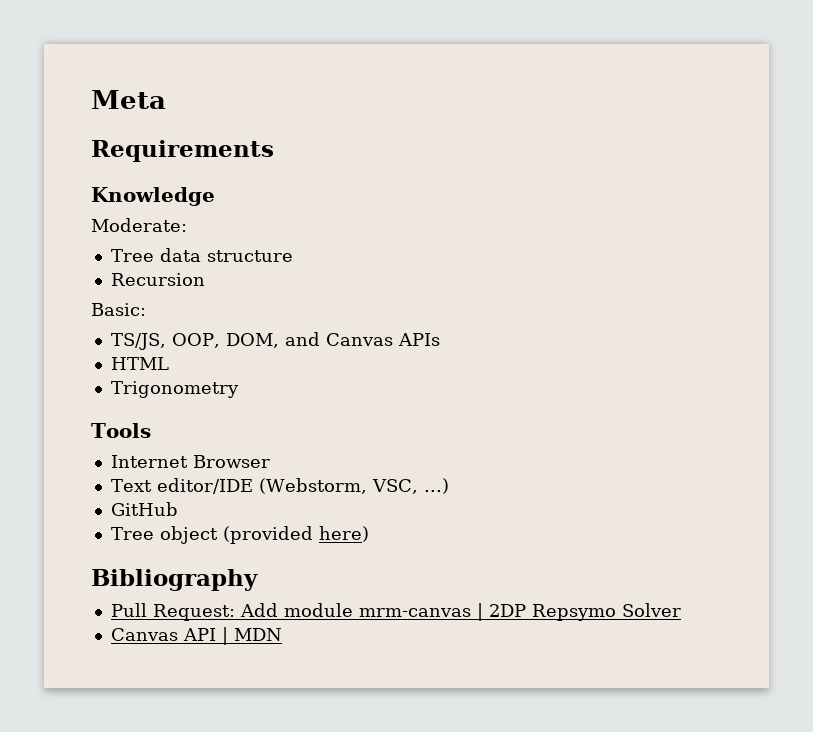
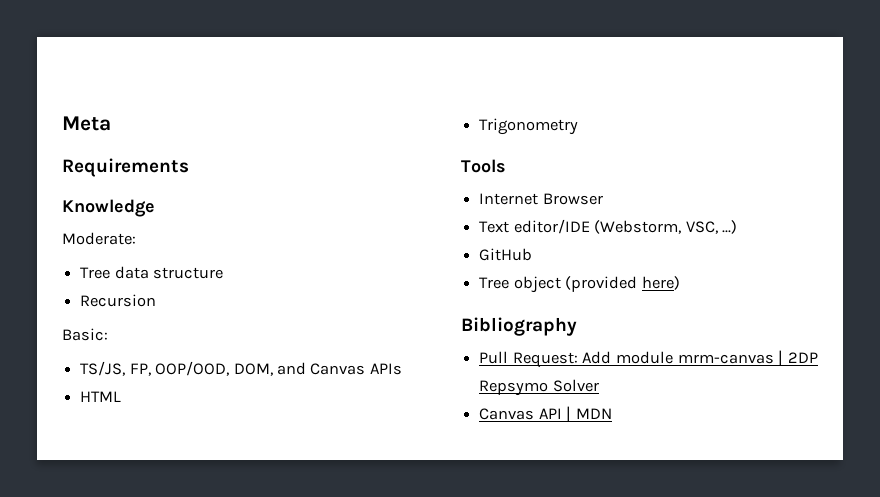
- TS/JS, OOP, DOM, and Canvas APIs
+ TS/JS, FP, OOP/OOD, DOM, and Canvas APIs

